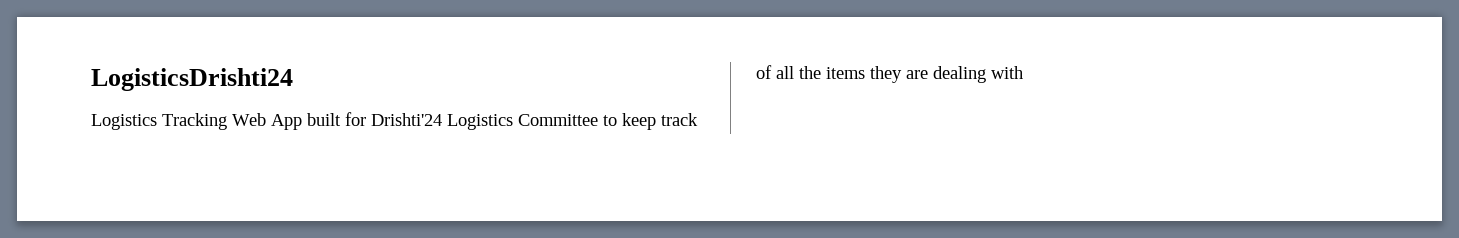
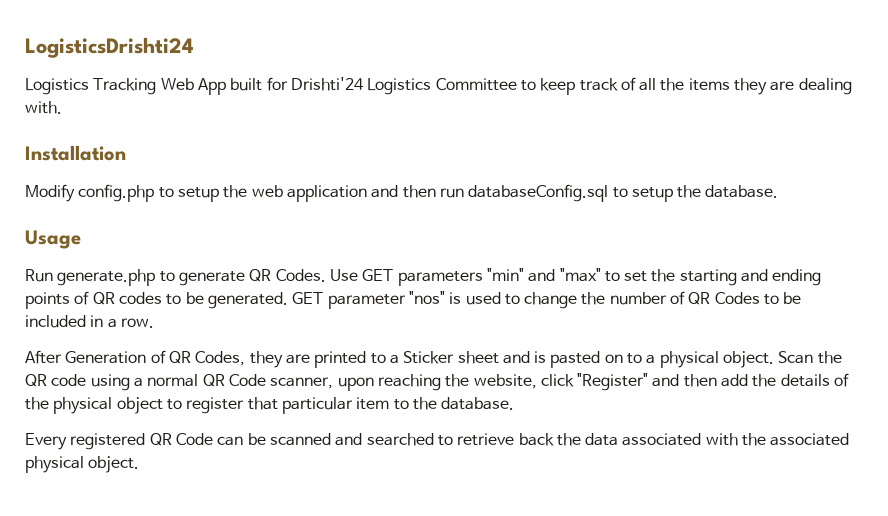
- Logistics Tracking Web App built for Drishti'24 Logistics Committee to keep track of all the items they are dealing with
+ Logistics Tracking Web App built for Drishti'24 Logistics Committee to keep track of all the items they are dealing with.
+ Installation
+ Modify config.php to setup the web application and then run databaseConfig.sql to setup the database.
+ Usage
+ Run generate.php to generate QR Codes. Use GET parameters "min" and "max" to set the starting and ending points of QR codes to be generated. GET parameter "nos" is used to change the number of QR Codes to be included in a row.
+ After Generation of QR Codes, they are printed to a Sticker sheet and is pasted on to a physical object. Scan the QR code using a normal QR Code scanner, upon reaching the website, click "Register" and then add the details of the physical object to register that particular item to the database.
+ Every registered QR Code can be scanned and searched to retrieve back the data associated with the associated physical object.

